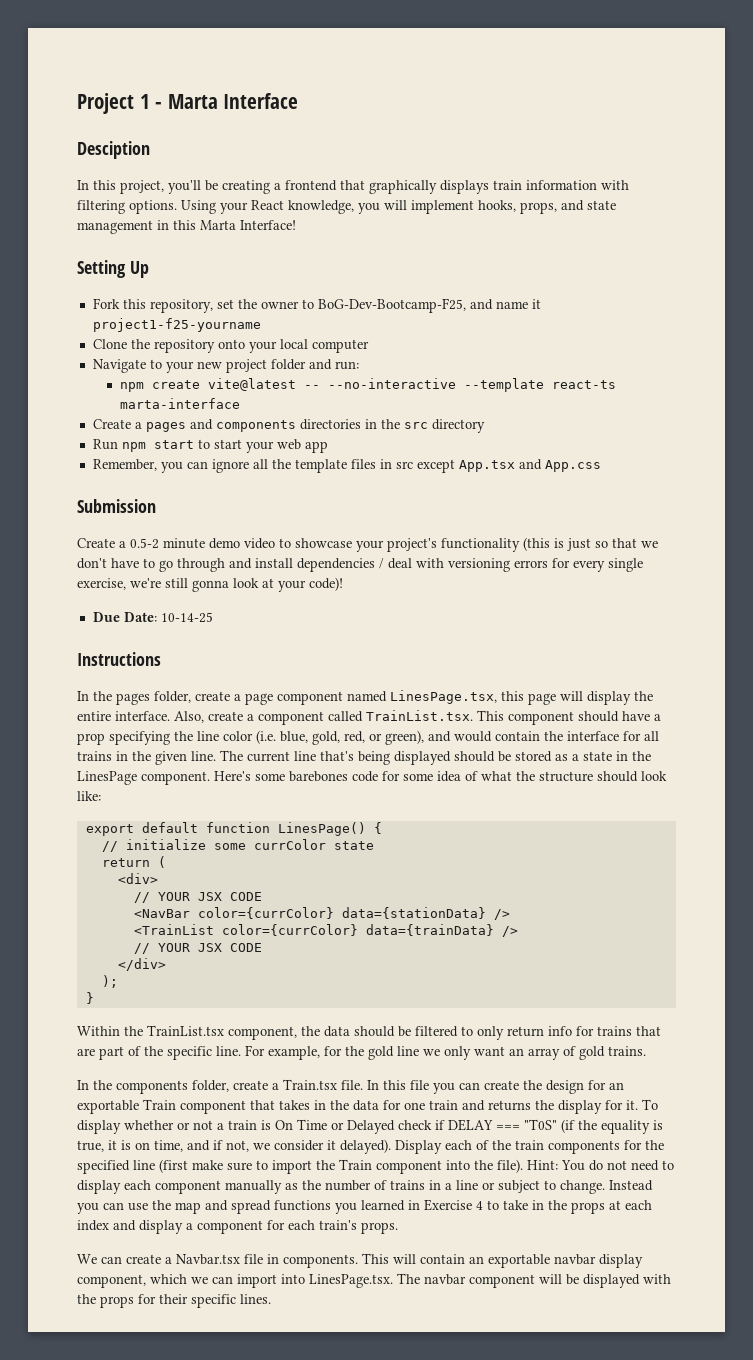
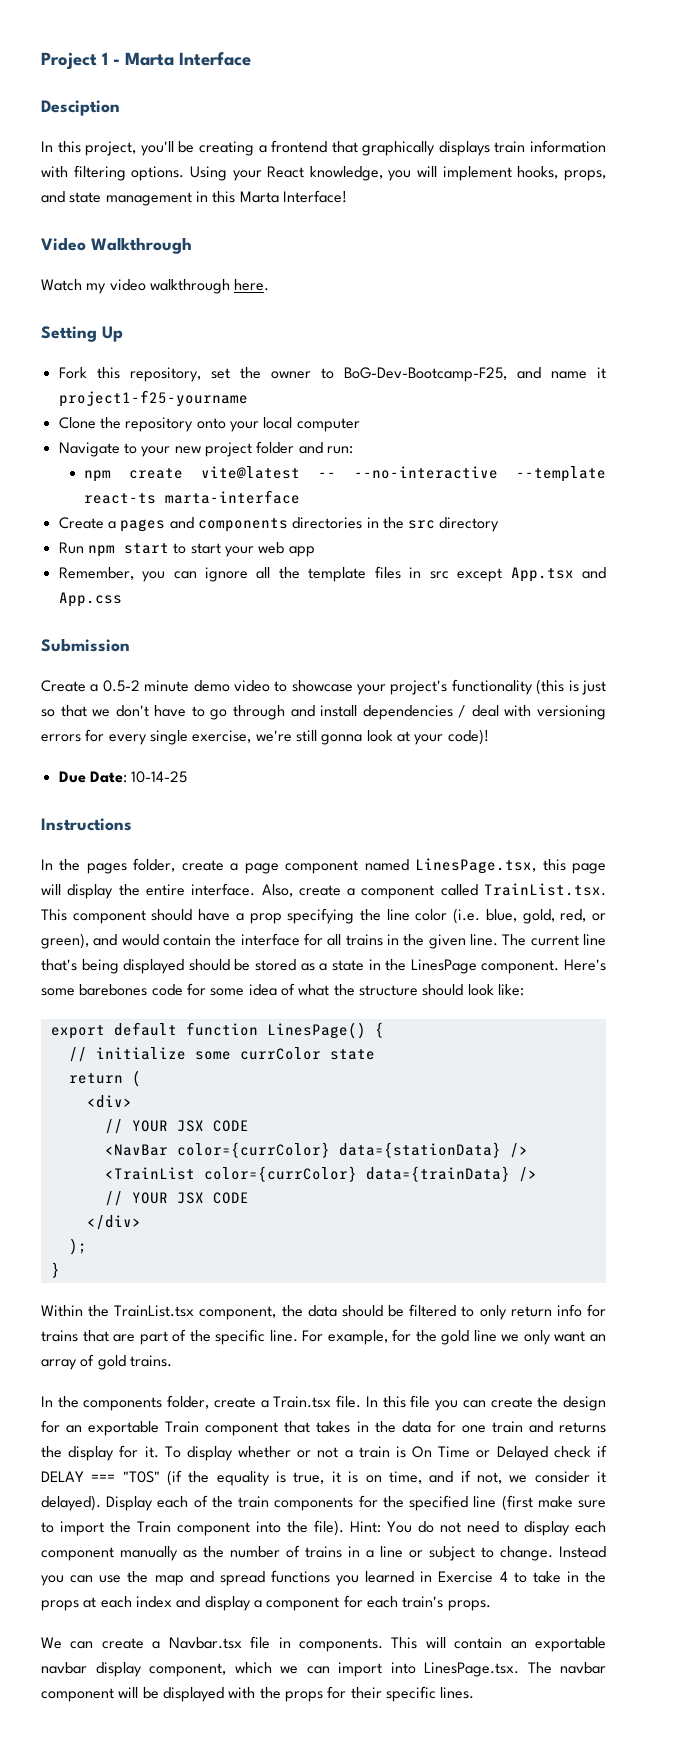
+ Video Walkthrough
+ Watch my video walkthrough here.

